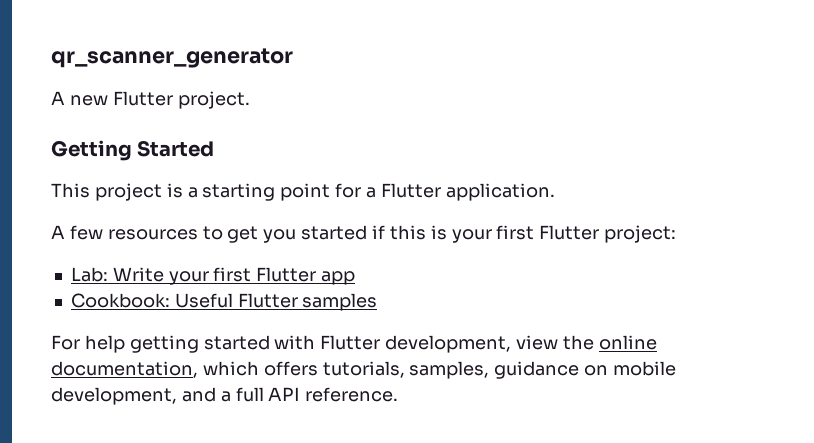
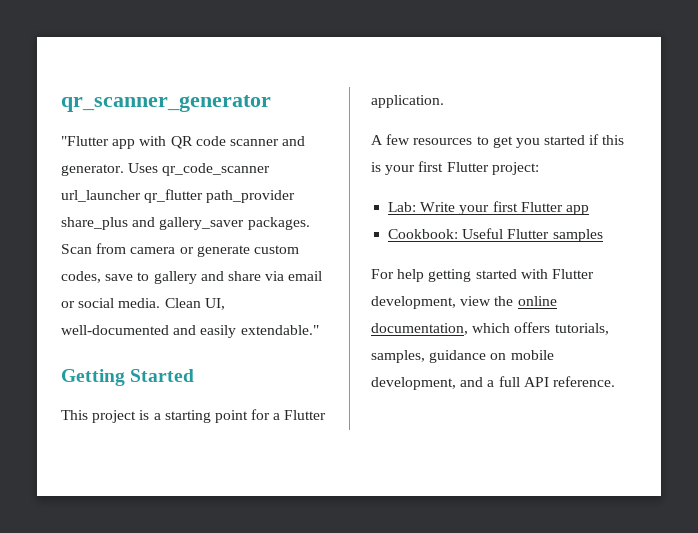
- A new Flutter project.
+ "Flutter app with QR code scanner and generator. Uses qr_code_scanner url_launcher qr_flutter path_provider share_plus and gallery_saver packages. Scan from camera or generate custom codes, save to gallery and share via email or social media. Clean UI, well-documented and easily extendable."

